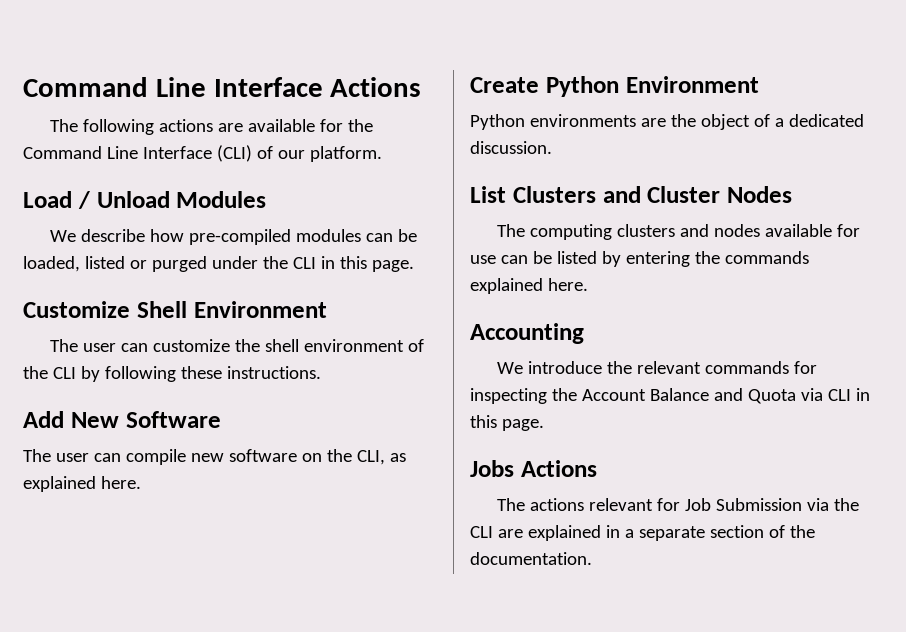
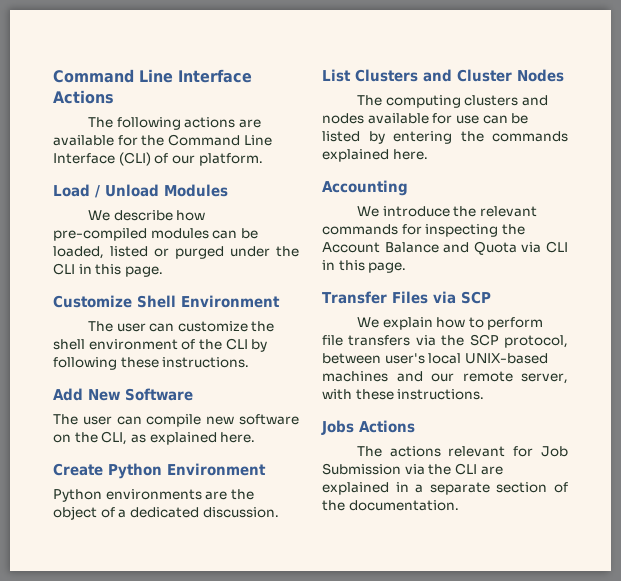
+ Transfer Files via SCP
+ We explain how to perform file transfers via the SCP protocol, between user's local UNIX-based machines and our remote server, with these instructions.

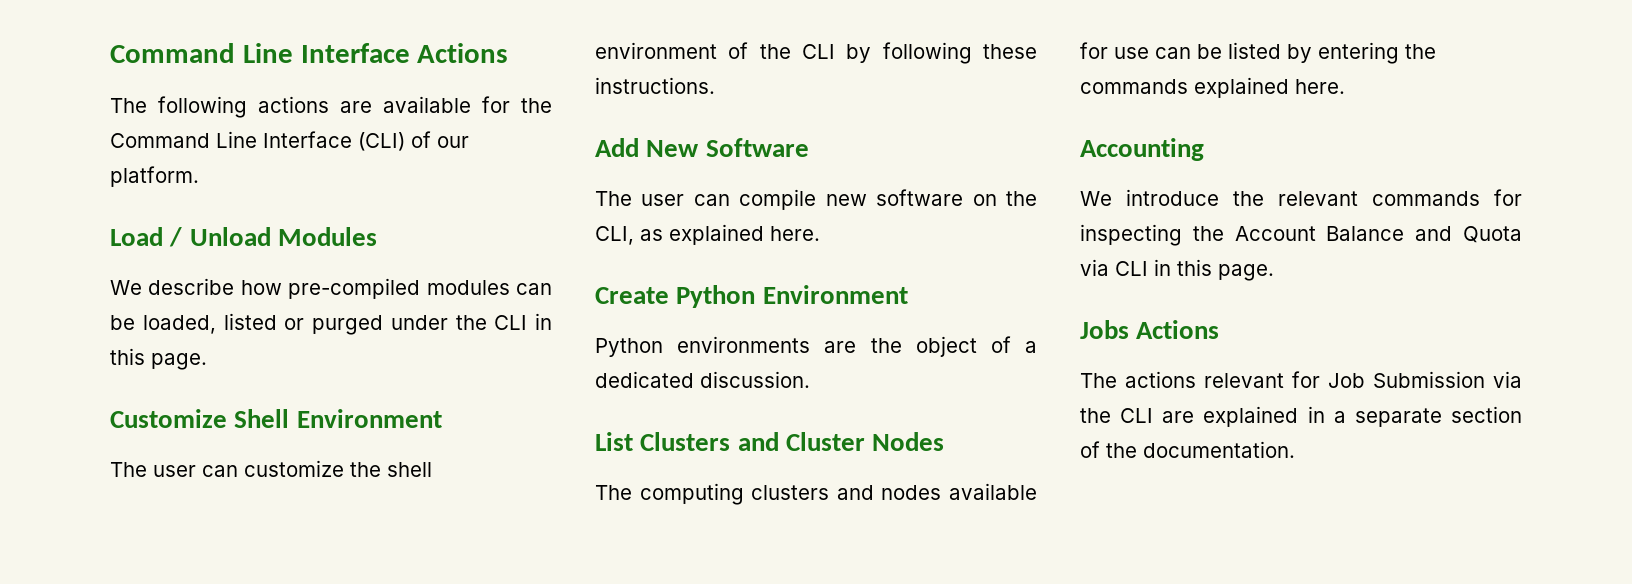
- Transfer Files via SCP
- We explain how to perform file transfers via the SCP protocol, between user's local UNIX-based machines and our remote server, with these instructions.

